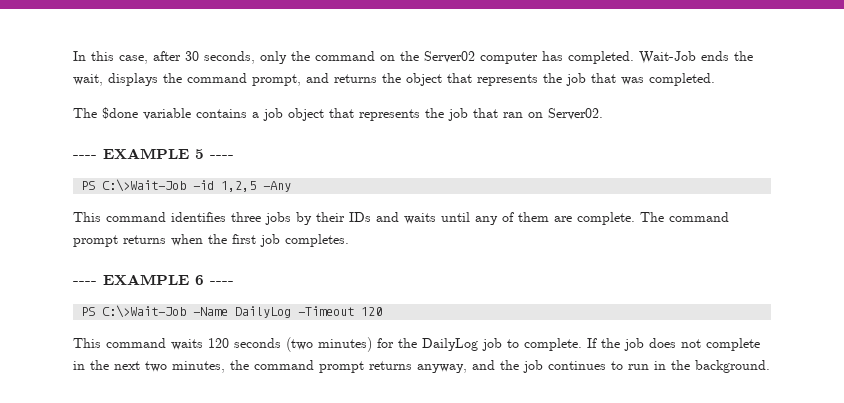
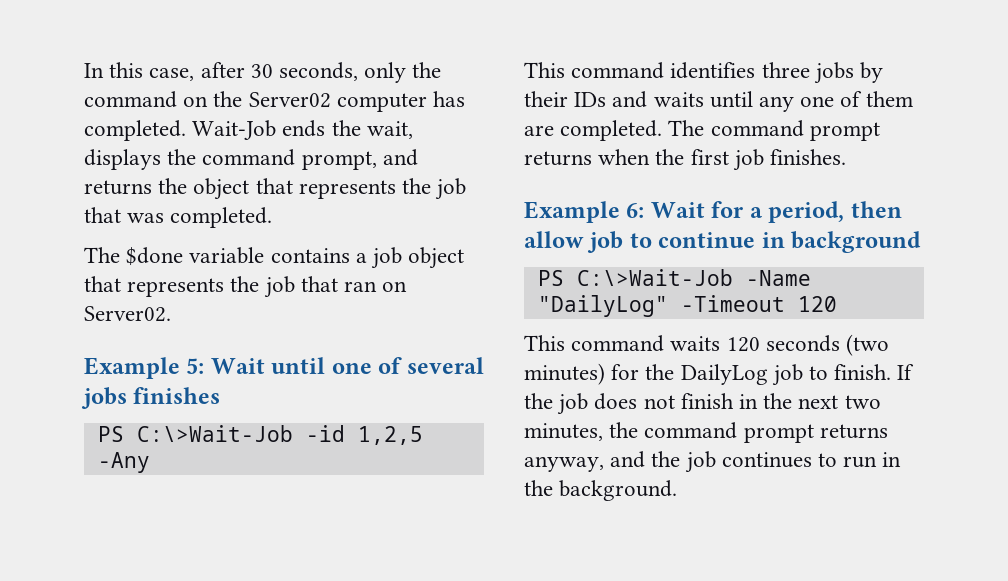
- ---- EXAMPLE 5 ----
+ Example 5: Wait until one of several jobs finishes
- This command identifies three jobs by their IDs and waits until any of them are complete.
+ This command identifies three jobs by their IDs and waits until any one of them are completed.
- The command prompt returns when the first job completes.
- ---- EXAMPLE 6 ----
+ The command prompt returns when the first job finishes.
+ Example 6: Wait for a period, then allow job to continue in background
- PS C:\>Wait-Job -Name DailyLog -Timeout 120
+ PS C:\>Wait-Job -Name "DailyLog" -Timeout 120
- This command waits 120 seconds (two minutes) for the DailyLog job to complete.
+ This command waits 120 seconds (two minutes) for the DailyLog job to finish.
- If the job does not complete in the next two minutes, the command prompt returns anyway, and the job continues to run in the background.
+ If the job does not finish in the next two minutes, the command prompt returns anyway, and the job continues to run in the background.

